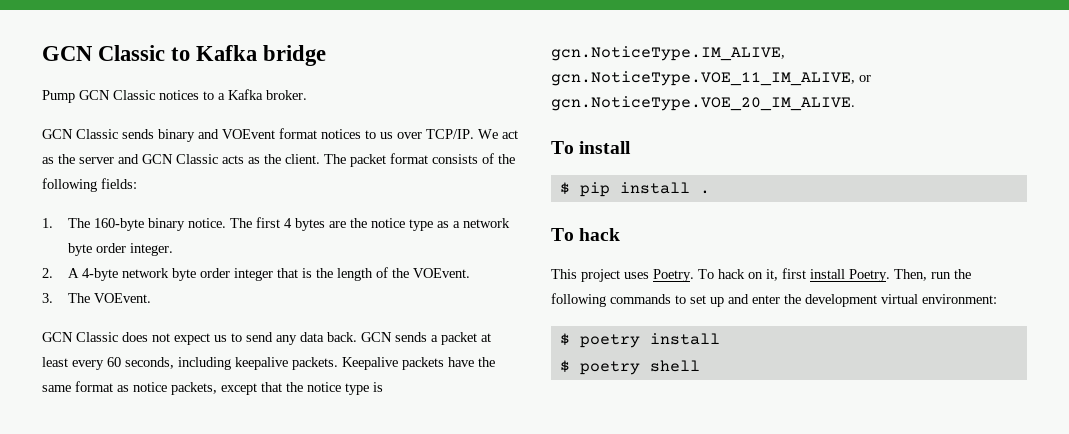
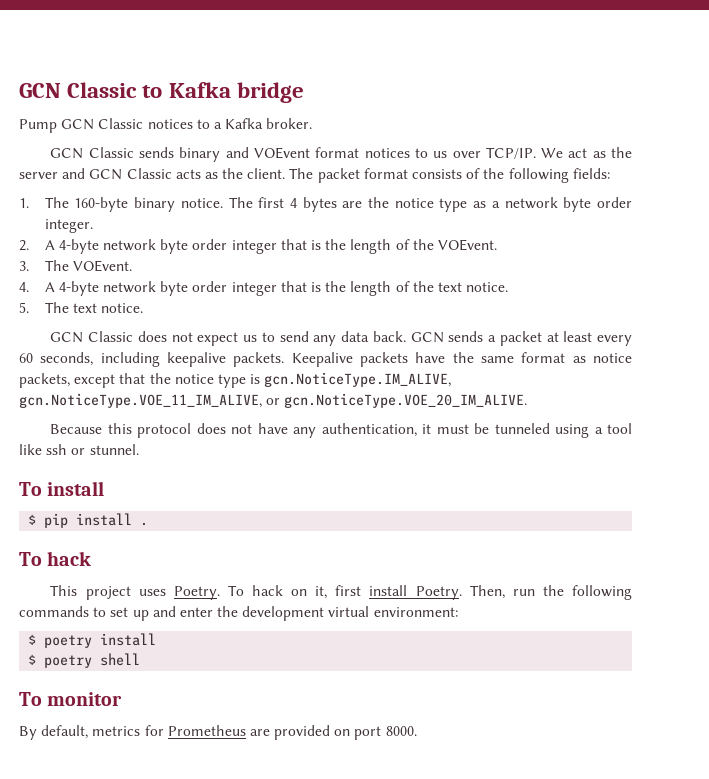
+ 4. A 4-byte network byte order integer that is the length of the text notice.
+ 5. The text notice.
+ Because this protocol does not have any authentication, it must be tunneled using a tool like ssh or stunnel.
+ To monitor
+ By default, metrics for Prometheus are provided on port 8000.

